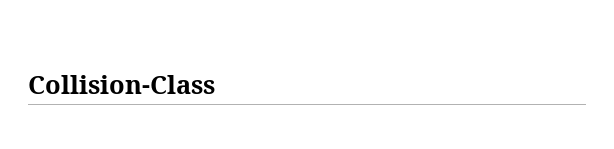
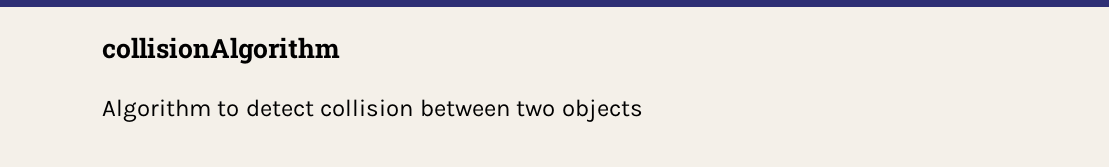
- Collision-Class
+ collisionAlgorithm
+ Algorithm to detect collision between two objects

